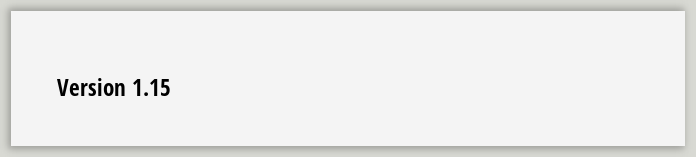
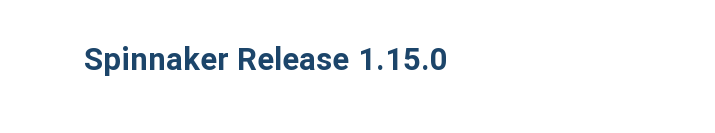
- Version 1.15
+ Spinnaker Release 1.15.0

